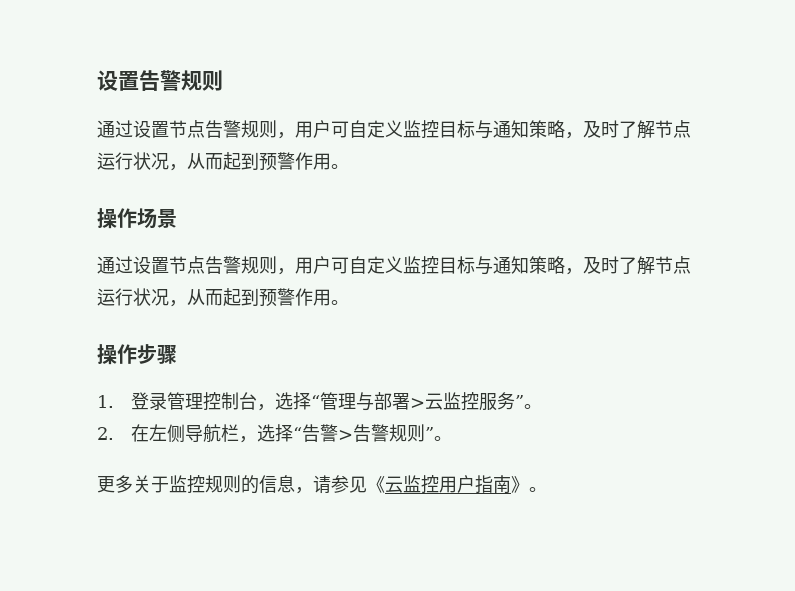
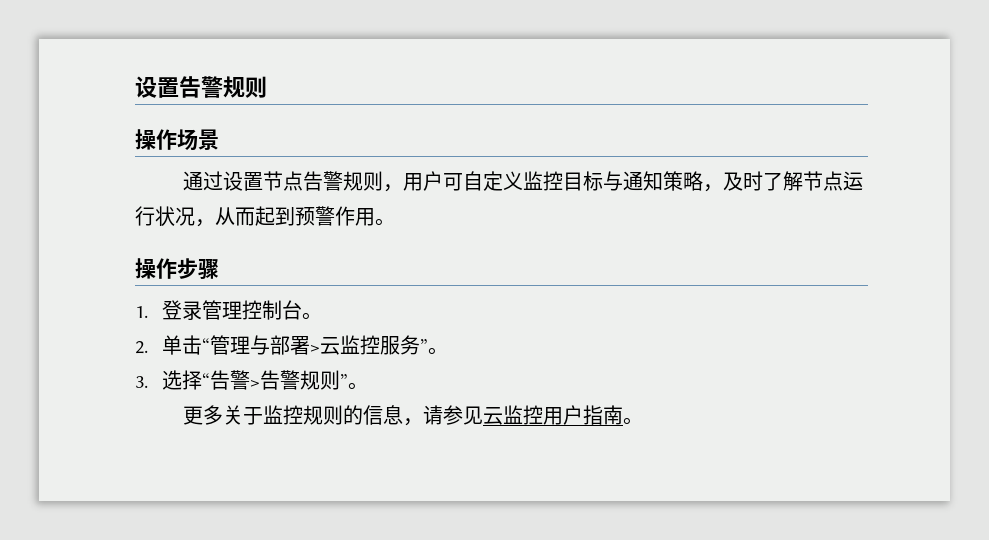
  设置告警规则
- 通过设置节点告警规则，用户可自定义监控目标与通知策略，及时了解节点运行状况，从而起到预警作用。
- 1.登录管理控制台，选择“管理与部署>云监控服务”。
+ 1.登录管理控制台。
+ 2.单击“管理与部署>云监控服务”。
- 2.在左侧导航栏，选择“告警>告警规则”。
+ 3.选择“告警>告警规则”。
- 更多关于监控规则的信息，请参见《云监控用户指南》。
+ 更多关于监控规则的信息，请参见云监控用户指南。

